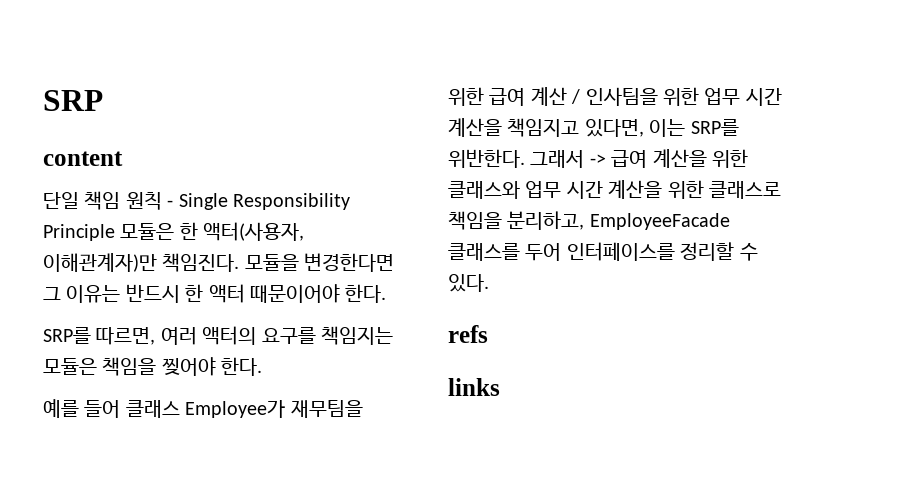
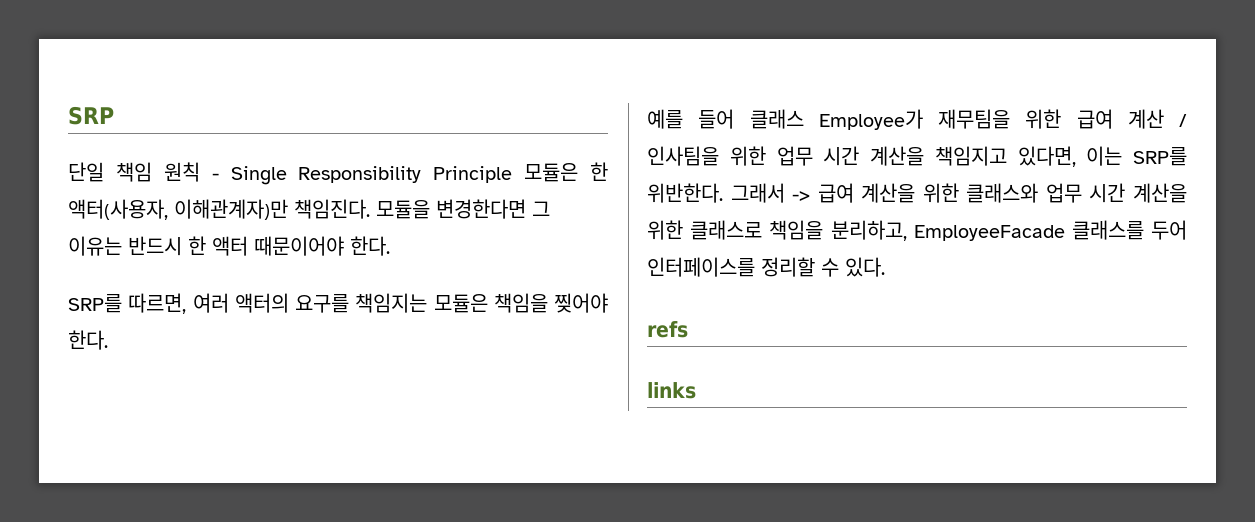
- content

